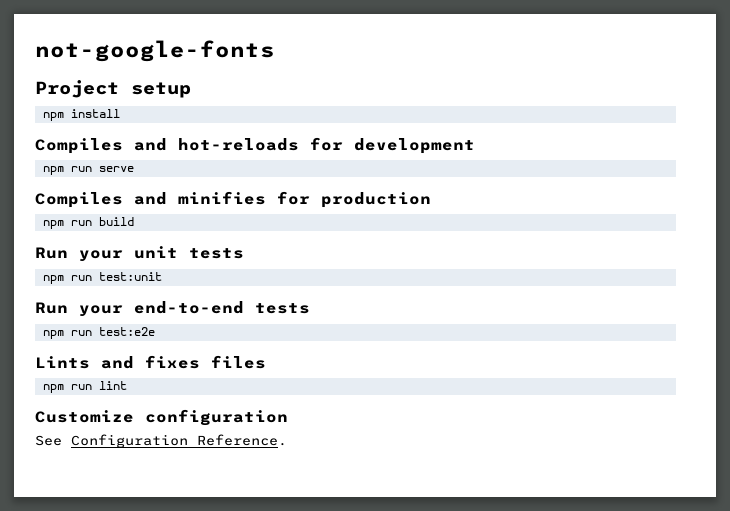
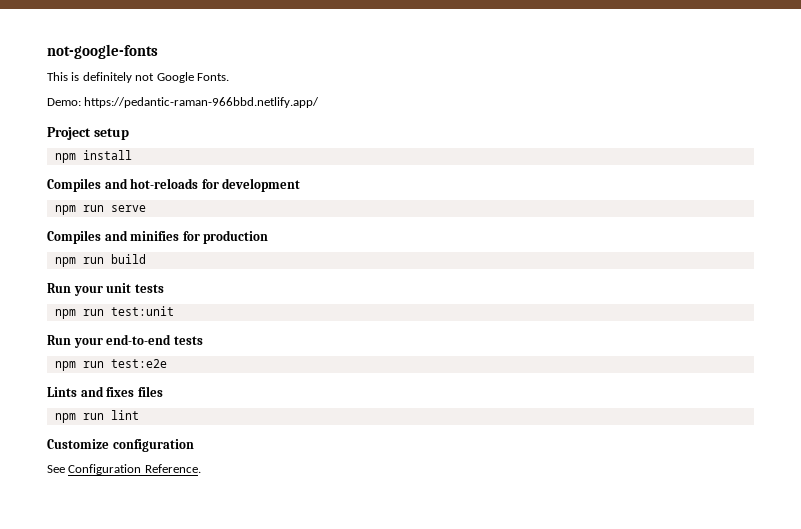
+ This is definitely not Google Fonts.
+ Demo: https://pedantic-raman-966bbd.netlify.app/

